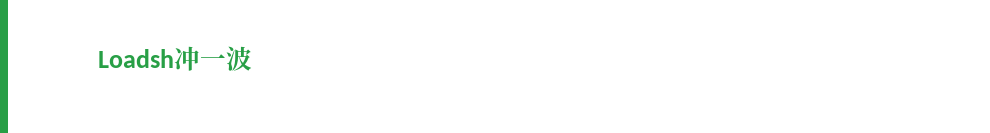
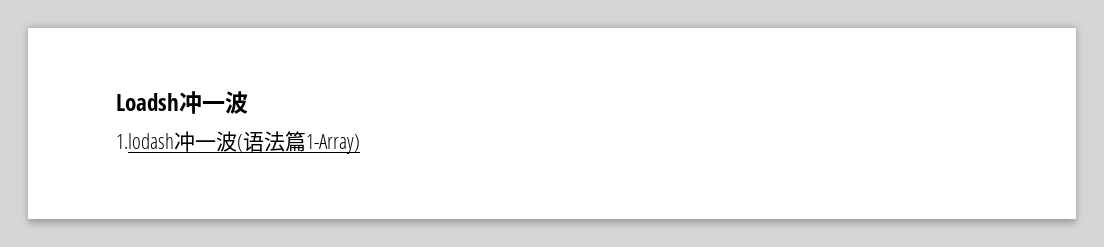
+ 1.lodash冲一波(语法篇1-Array)

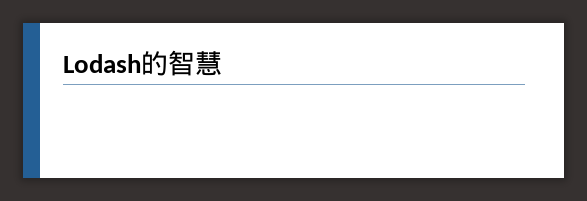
- Loadsh冲一波
- 1.lodash冲一波(语法篇1-Array)
+ Lodash的智慧

